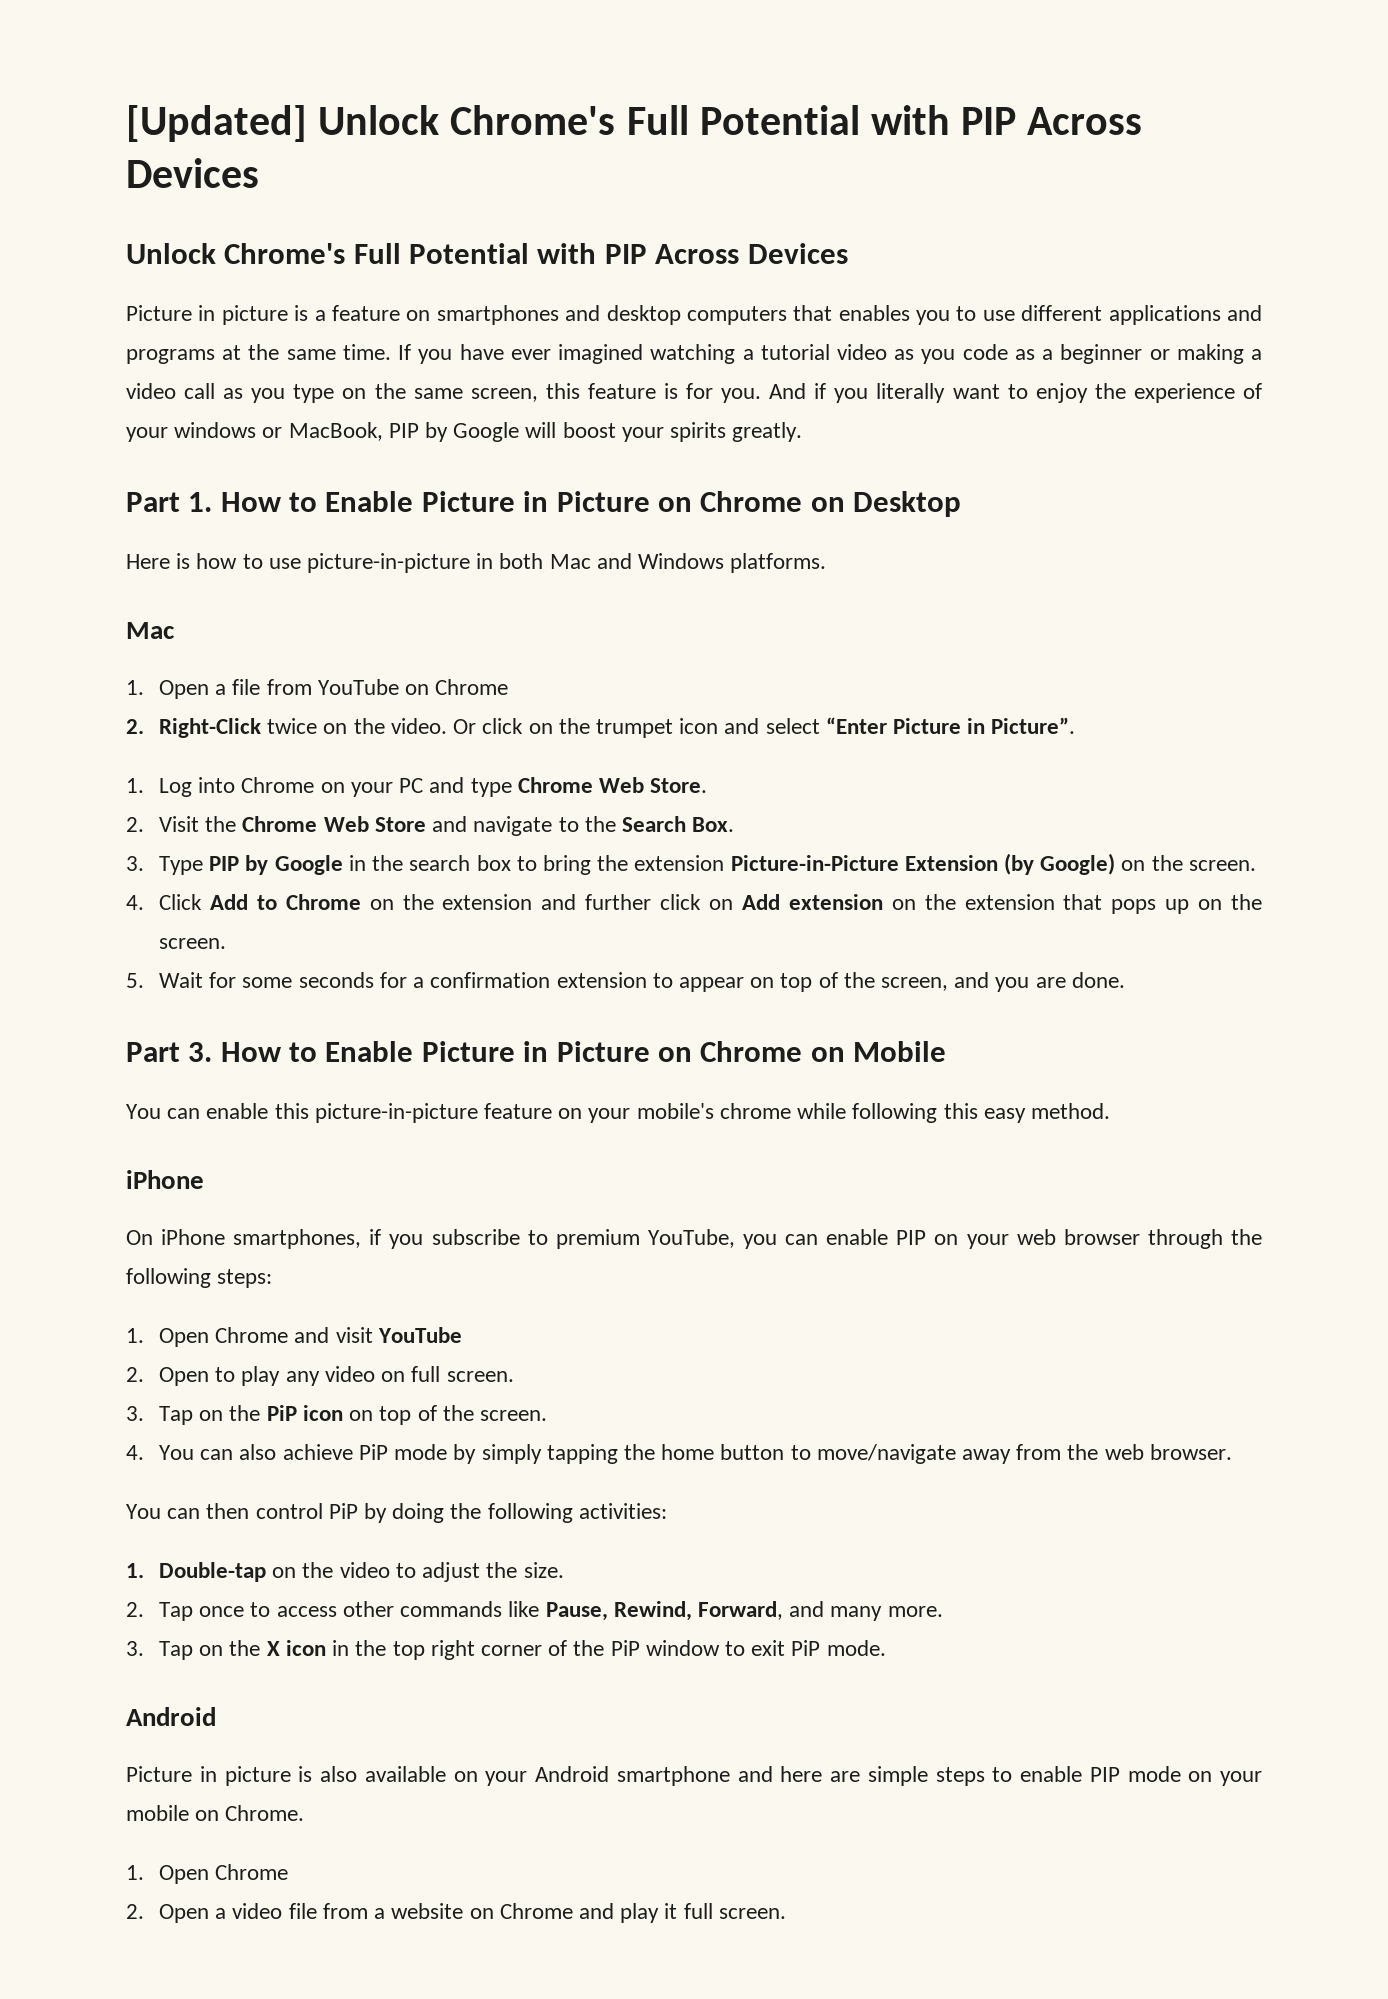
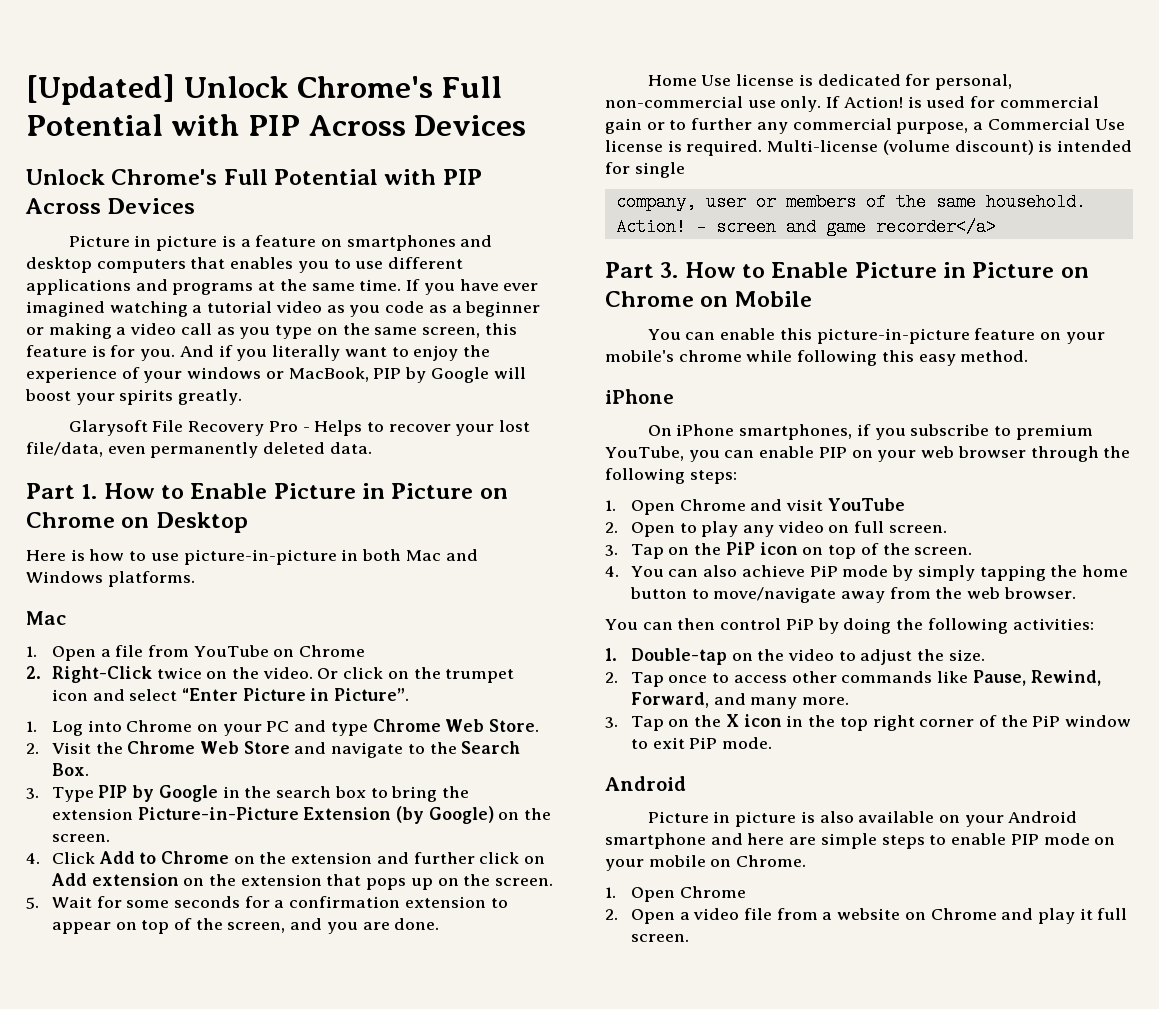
+ Glarysoft File Recovery Pro - Helps to recover your lost file/data, even permanently deleted data.
+ Home Use license is dedicated for personal, non-commercial use only. If Action! is used for commercial gain or to further any commercial purpose, a Commercial Use license is required. Multi-license (volume discount) is intended for single
+ company, user or members of the same household. Action! - screen and game recorder</a>

